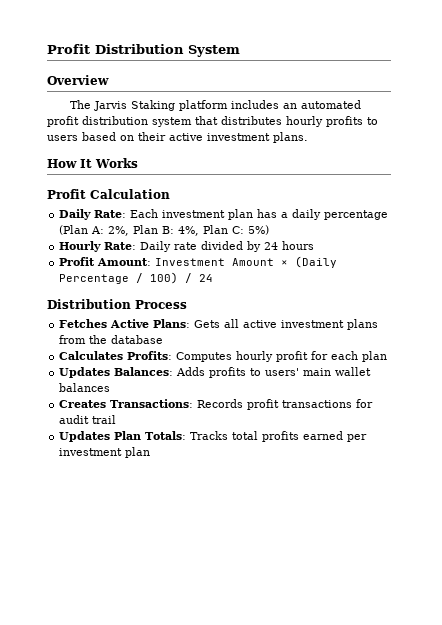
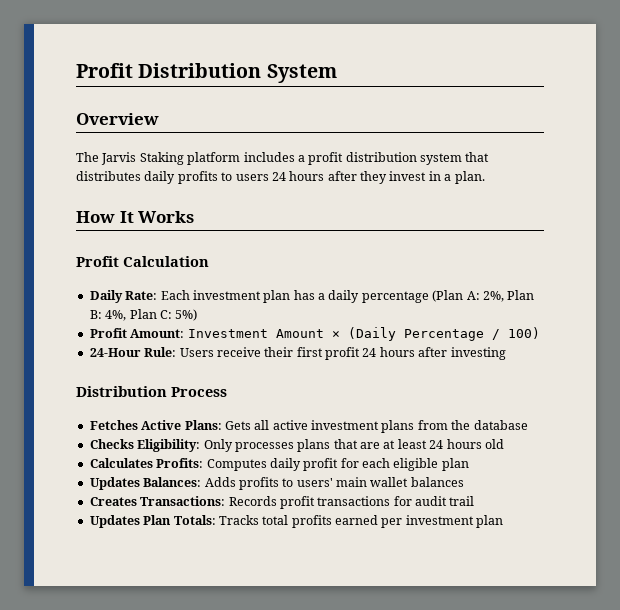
- The Jarvis Staking platform includes an automated profit distribution system that distributes hourly profits to users based on their active investment plans.
+ The Jarvis Staking platform includes a profit distribution system that distributes daily profits to users 24 hours after they invest in a plan.
- Hourly Rate: Daily rate divided by 24 hours
- Profit Amount: Investment Amount × (Daily Percentage / 100) / 24
+ Profit Amount: Investment Amount × (Daily Percentage / 100)
+ 24-Hour Rule: Users receive their first profit 24 hours after investing
+ Checks Eligibility: Only processes plans that are at least 24 hours old
- Calculates Profits: Computes hourly profit for each plan
+ Calculates Profits: Computes daily profit for each eligible plan

